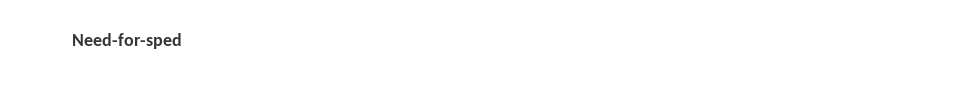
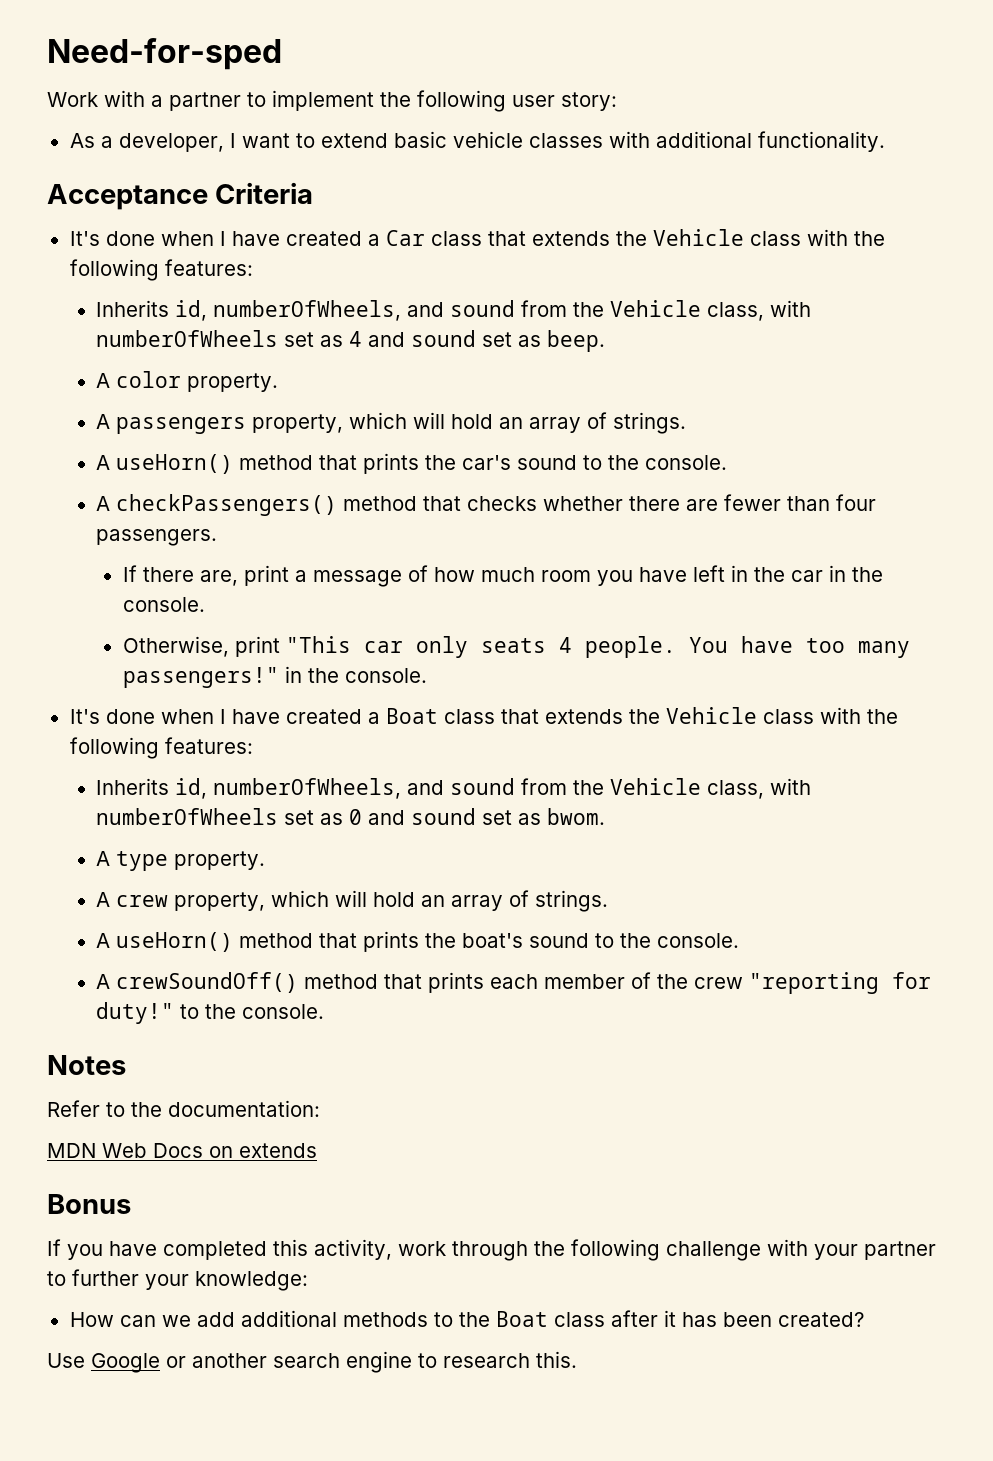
+ Work with a partner to implement the following user story:
+ As a developer, I want to extend basic vehicle classes with additional functionality.
+ Acceptance Criteria
+ It's done when I have created a Car class that extends the Vehicle class with the following features:
+ Inherits id, numberOfWheels, and sound from the Vehicle class, with numberOfWheels set as 4 and sound set as beep.
+ A color property.
+ A passengers property, which will hold an array of strings.
+ A useHorn() method that prints the car's sound to the console.
+ A checkPassengers() method that checks whether there are fewer than four passengers.
+ If there are, print a message of how much room you have left in the car in the console.
+ Otherwise, print "This car only seats 4 people. You have too many passengers!" in the console.
+ It's done when I have created a Boat class that extends the Vehicle class with the following features:
+ Inherits id, numberOfWheels, and sound from the Vehicle class, with numberOfWheels set as 0 and sound set as bwom.
+ A type property.
+ A crew property, which will hold an array of strings.
+ A useHorn() method that prints the boat's sound to the console.
+ A crewSoundOff() method that prints each member of the crew "reporting for duty!" to the console.
+ Notes
+ Refer to the documentation:
+ MDN Web Docs on extends
+ Bonus
+ If you have completed this activity, work through the following challenge with your partner to further your knowledge:
+ How can we add additional methods to the Boat class after it has been created?
+ Use Google or another search engine to research this.

